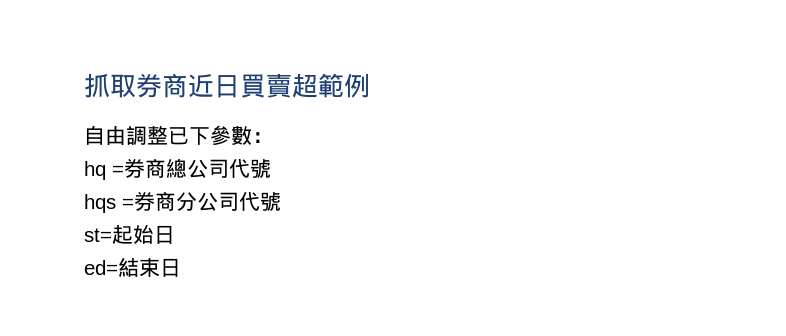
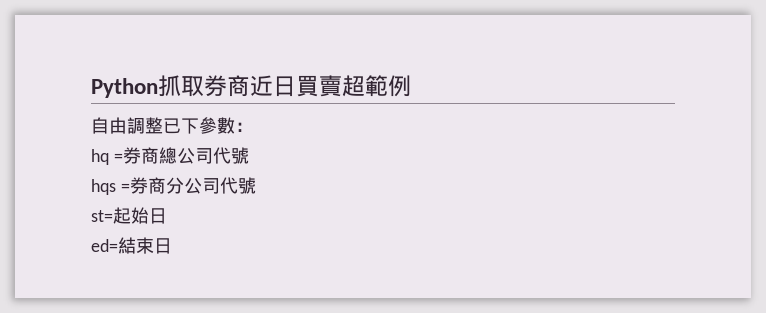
- 抓取券商近日買賣超範例
+ Python抓取券商近日買賣超範例

